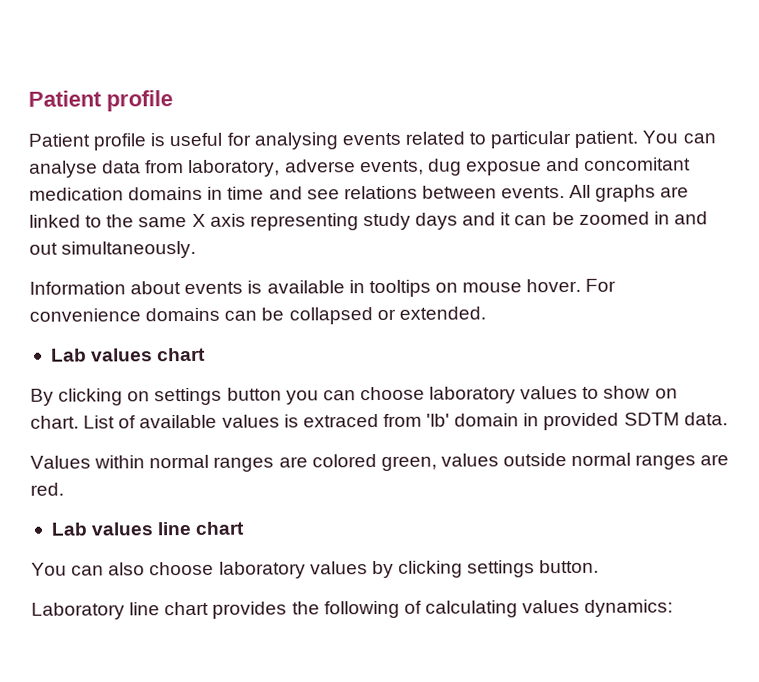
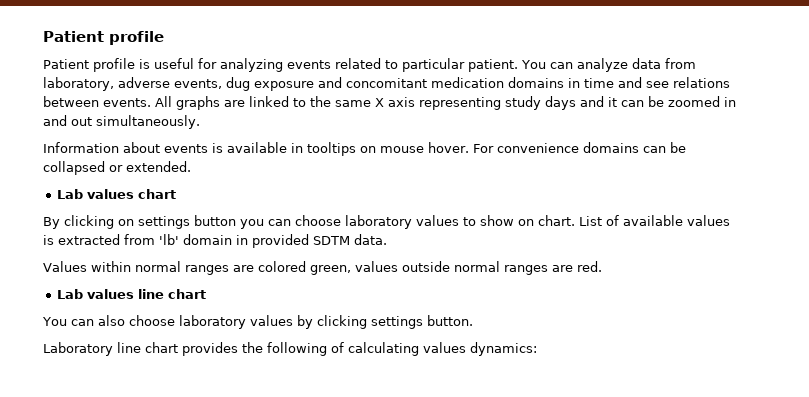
- Patient profile is useful for analysing events related to particular patient.
+ Patient profile is useful for analyzing events related to particular patient.
- You can analyse data from laboratory, adverse events, dug exposue and concomitant medication domains in time and see relations between events.
+ You can analyze data from laboratory, adverse events, dug exposure and concomitant medication domains in time and see relations between events.
- List of available values is extraced from 'lb' domain in provided SDTM data.
+ List of available values is extracted from 'lb' domain in provided SDTM data.

